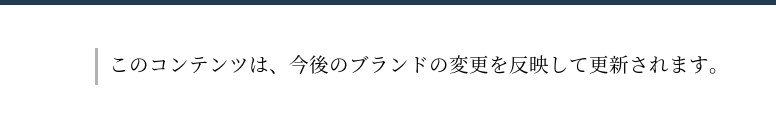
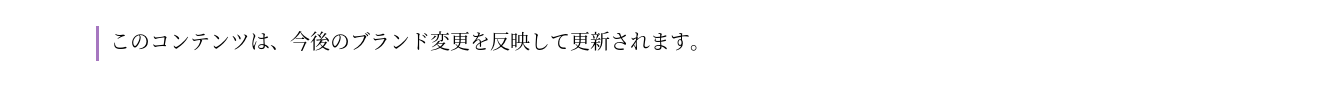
- このコンテンツは、今後のブランドの変更を反映して更新されます。
+ このコンテンツは、今後のブランド変更を反映して更新されます。

